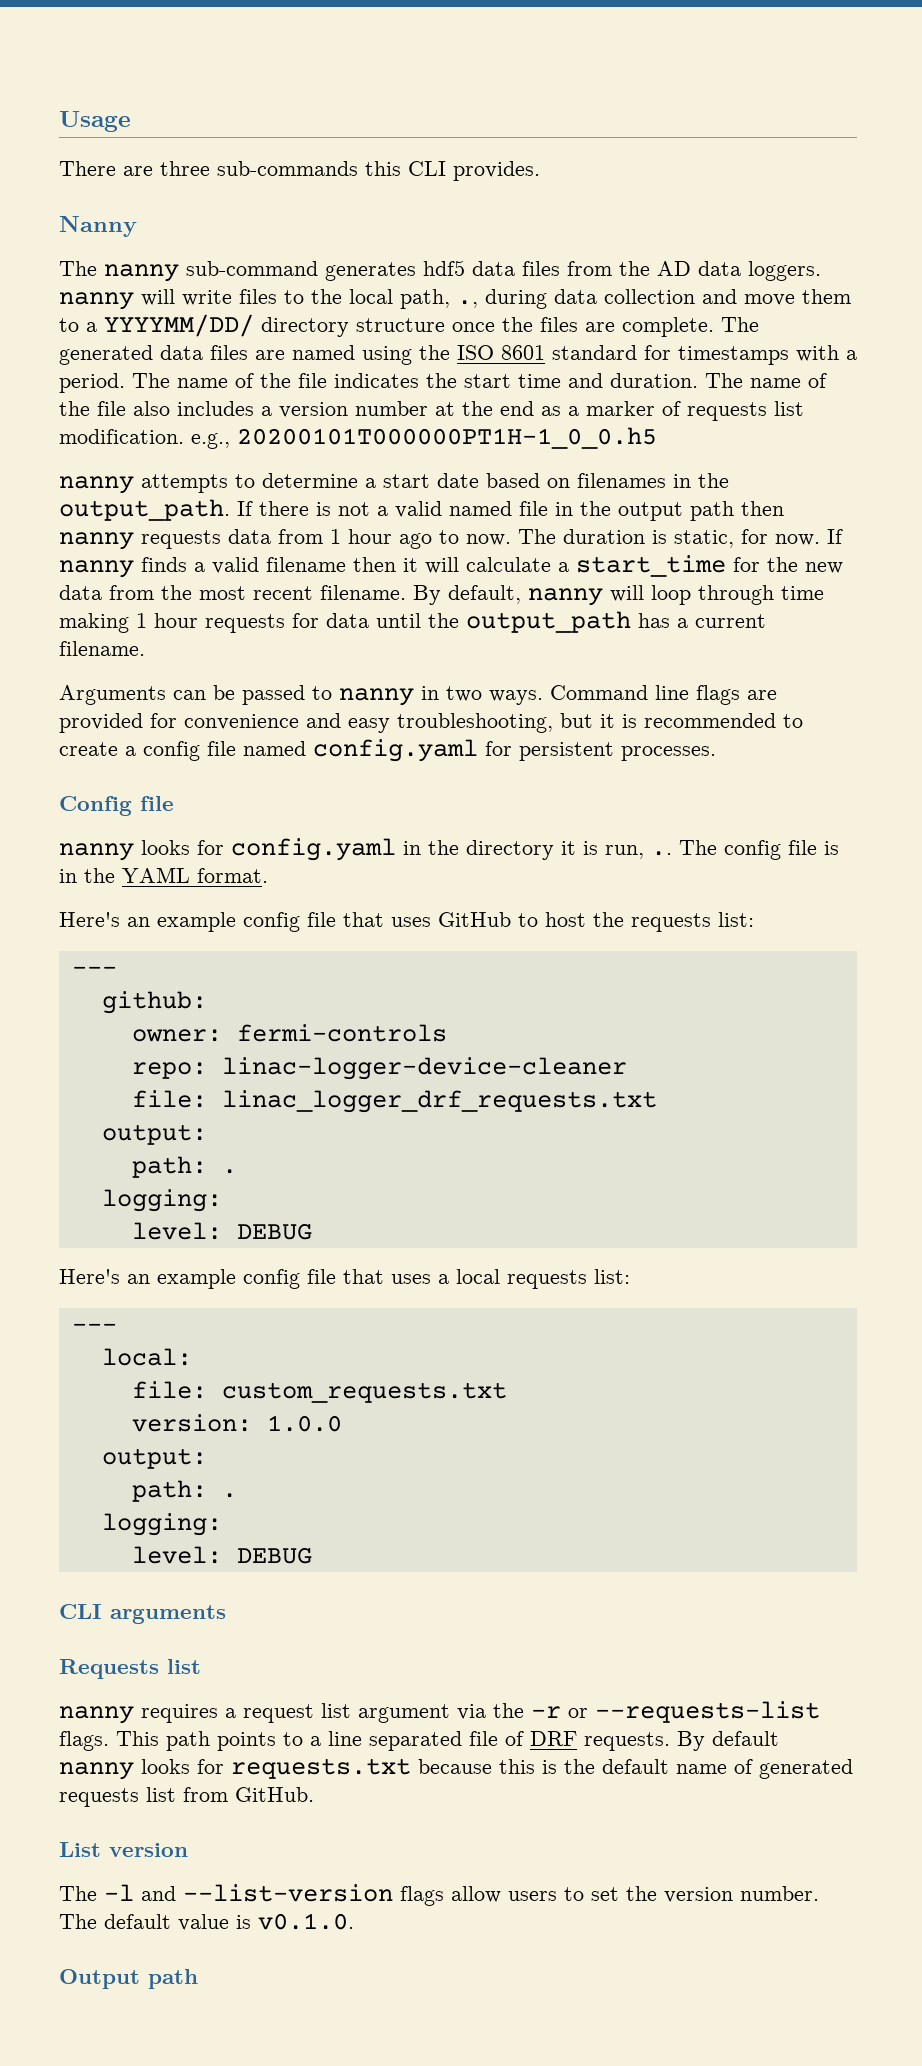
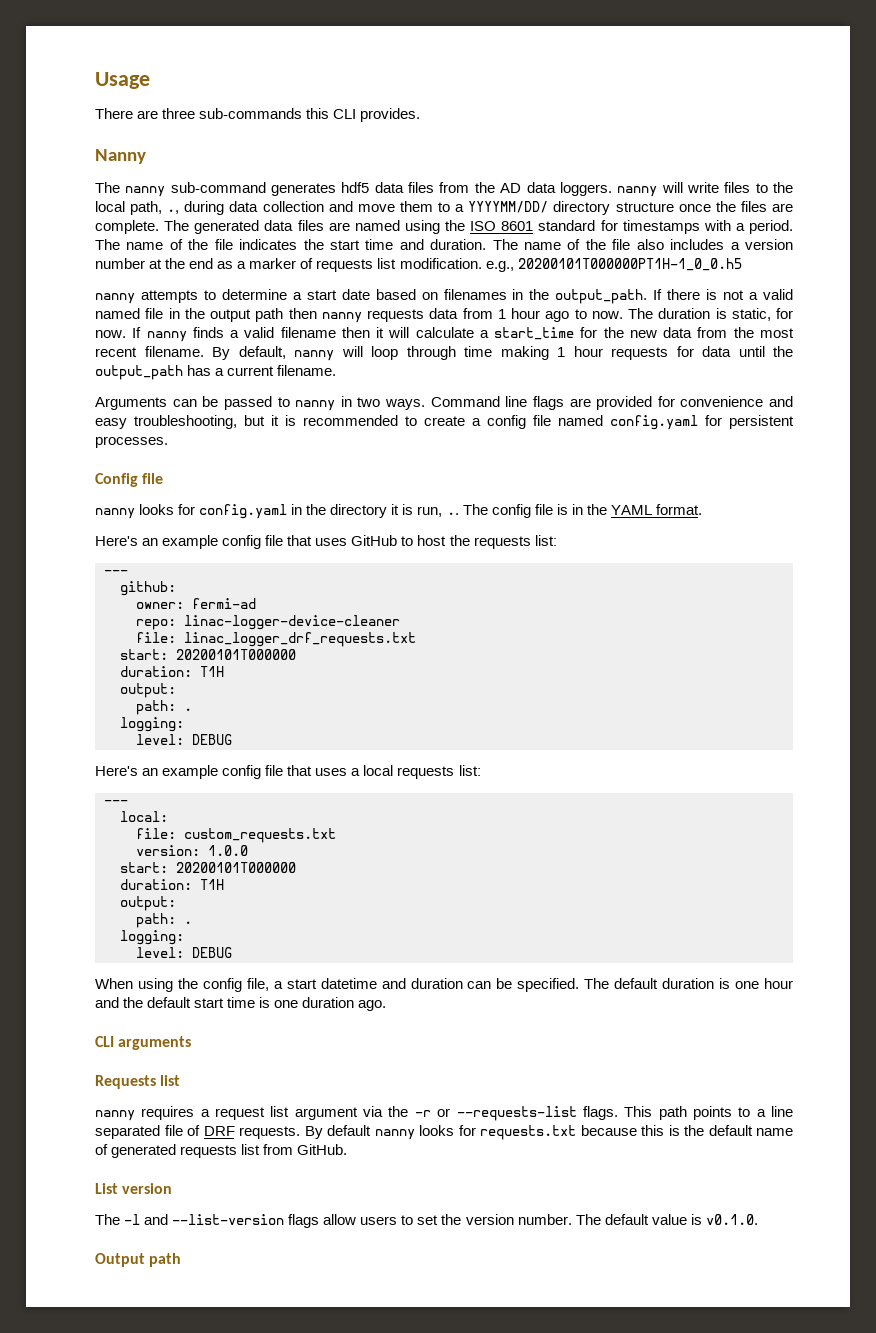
- owner: fermi-controls
+ owner: fermi-ad
  file: linac_logger_drf_requests.txt
+ start: 20200101T000000
+ duration: T1H
  version: 1.0.0
+ start: 20200101T000000
+ duration: T1H
  output:
  path: .
  logging:
  level: DEBUG
+ When using the config file, a start datetime and duration can be specified. The default duration is one hour and the default start time is one duration ago.

